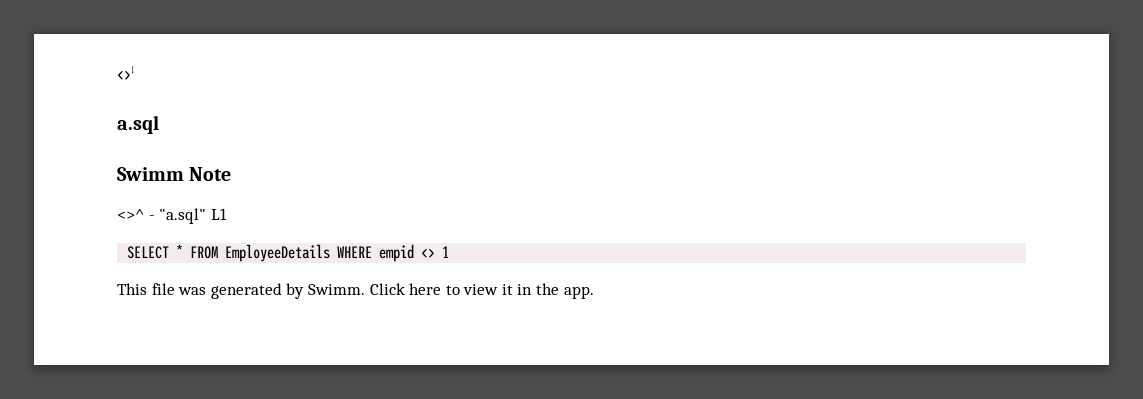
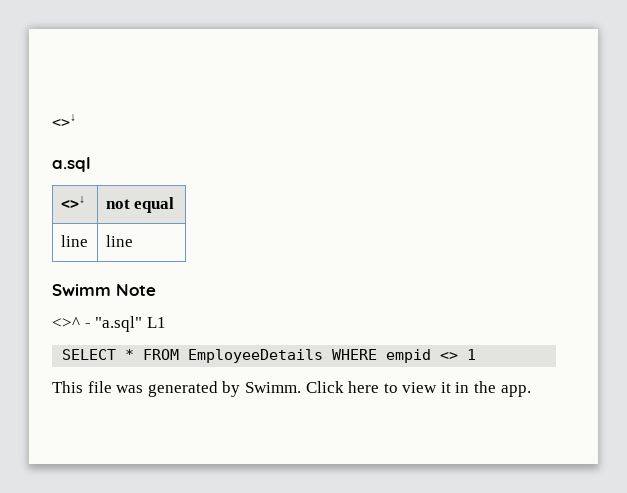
+ <>↓ | not equal
+ line | line

